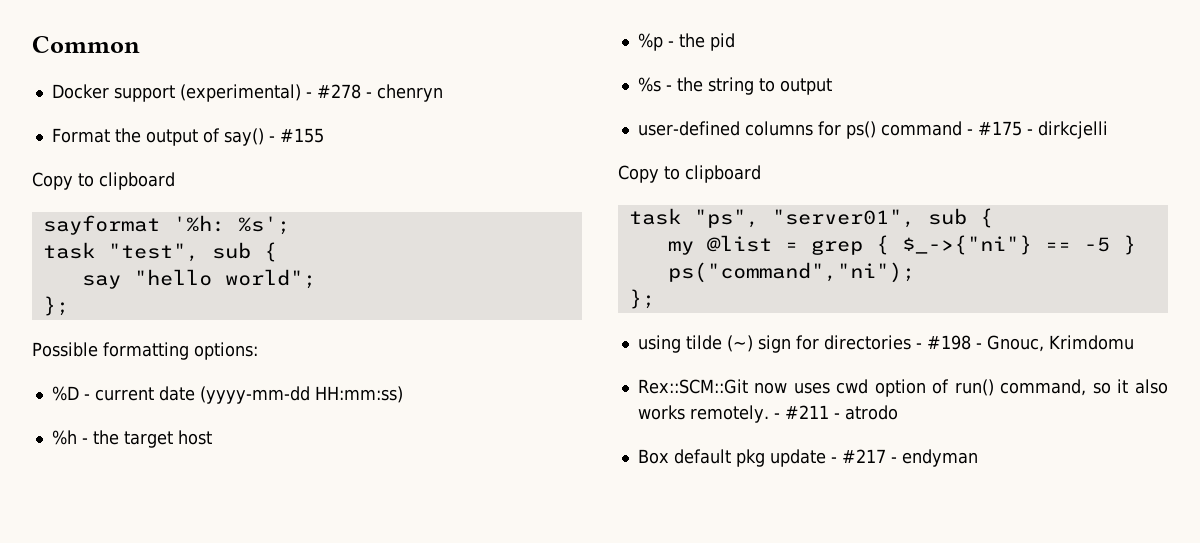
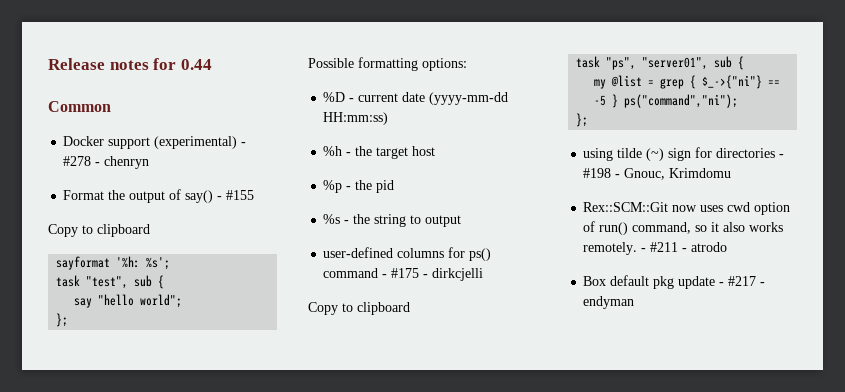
+ Release notes for 0.44

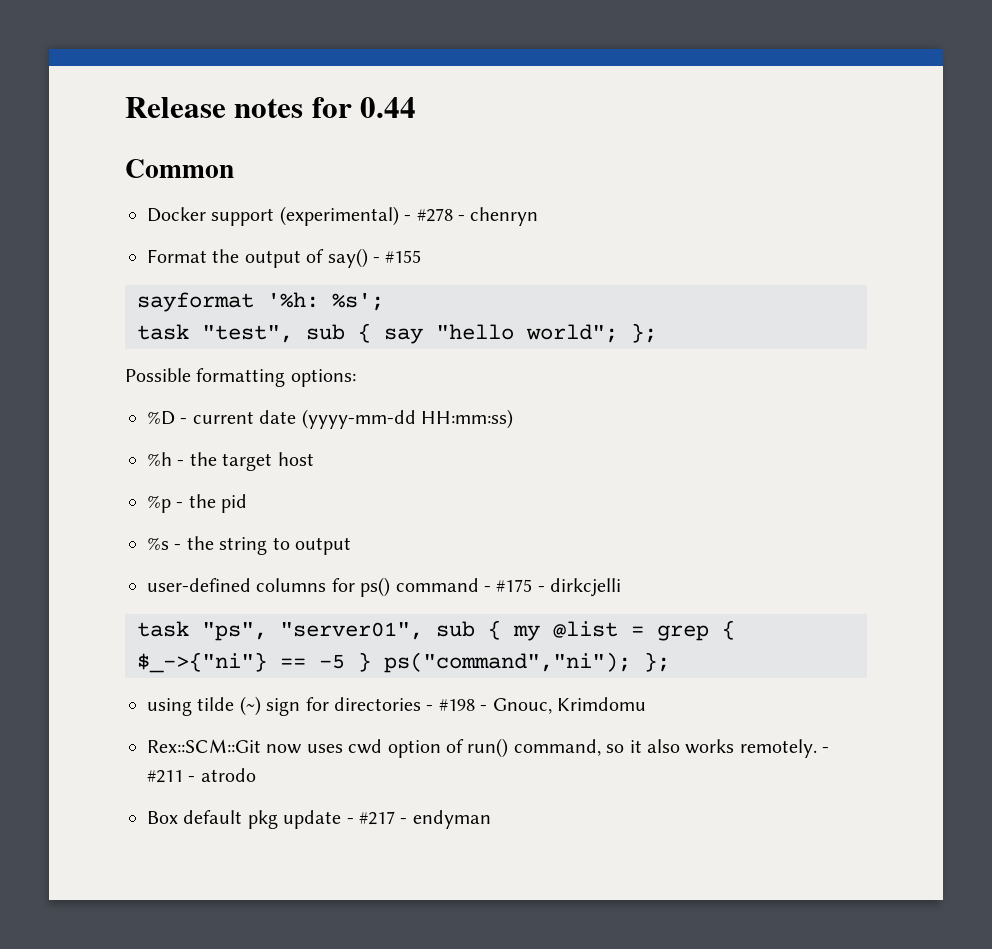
  Format the output of say() - #155
- Copy to clipboard
- task "test", sub {
- say "hello world";
- };
+ task "test", sub { say "hello world"; };
  user-defined columns for ps() command - #175 - dirkcjelli
- Copy to clipboard
- task "ps", "server01", sub {
- my @list = grep { $_->{"ni"} == -5 } ps("command","ni");
- };
+ task "ps", "server01", sub { my @list = grep { $_->{"ni"} == -5 } ps("command","ni"); };

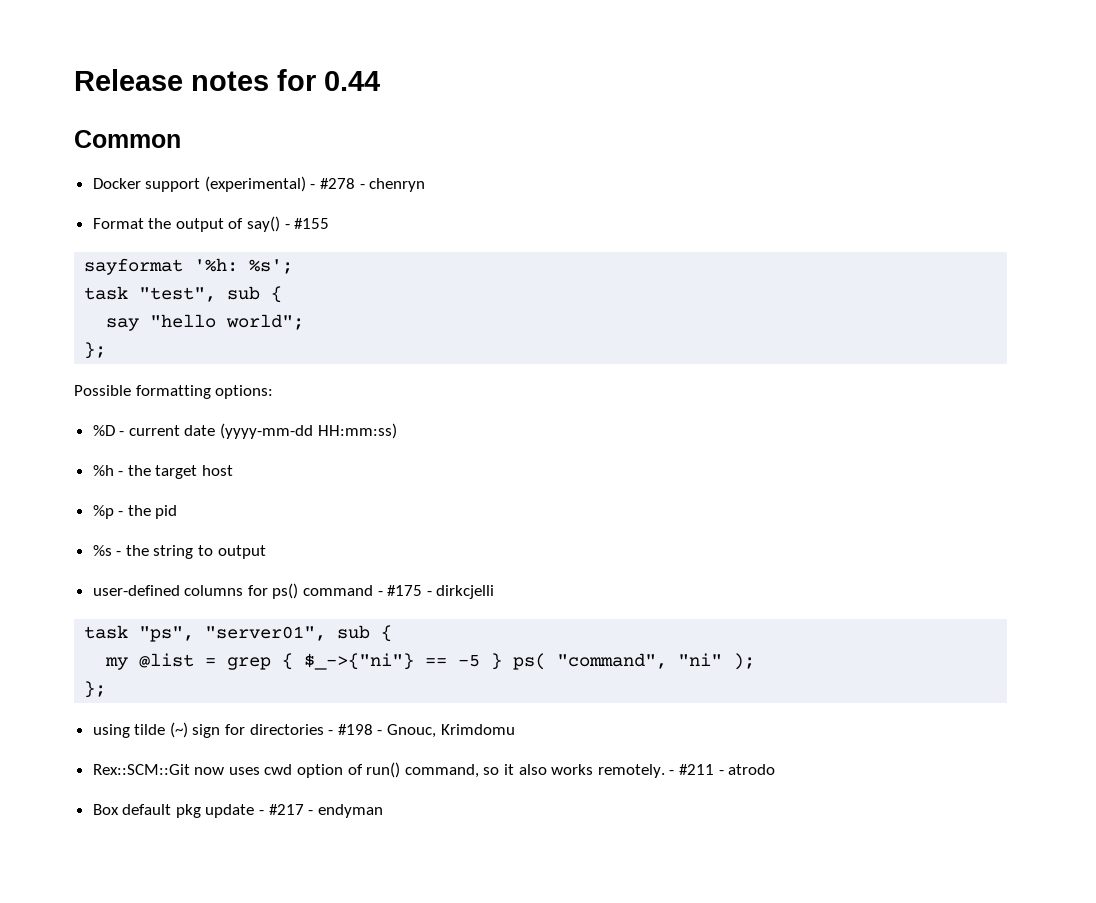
- task "test", sub { say "hello world"; };
+ task "test", sub {
+ say "hello world";
+ };
- task "ps", "server01", sub { my @list = grep { $_->{"ni"} == -5 } ps("command","ni"); };
+ task "ps", "server01", sub {
+ my @list = grep { $_->{"ni"} == -5 } ps( "command", "ni" );
+ };

